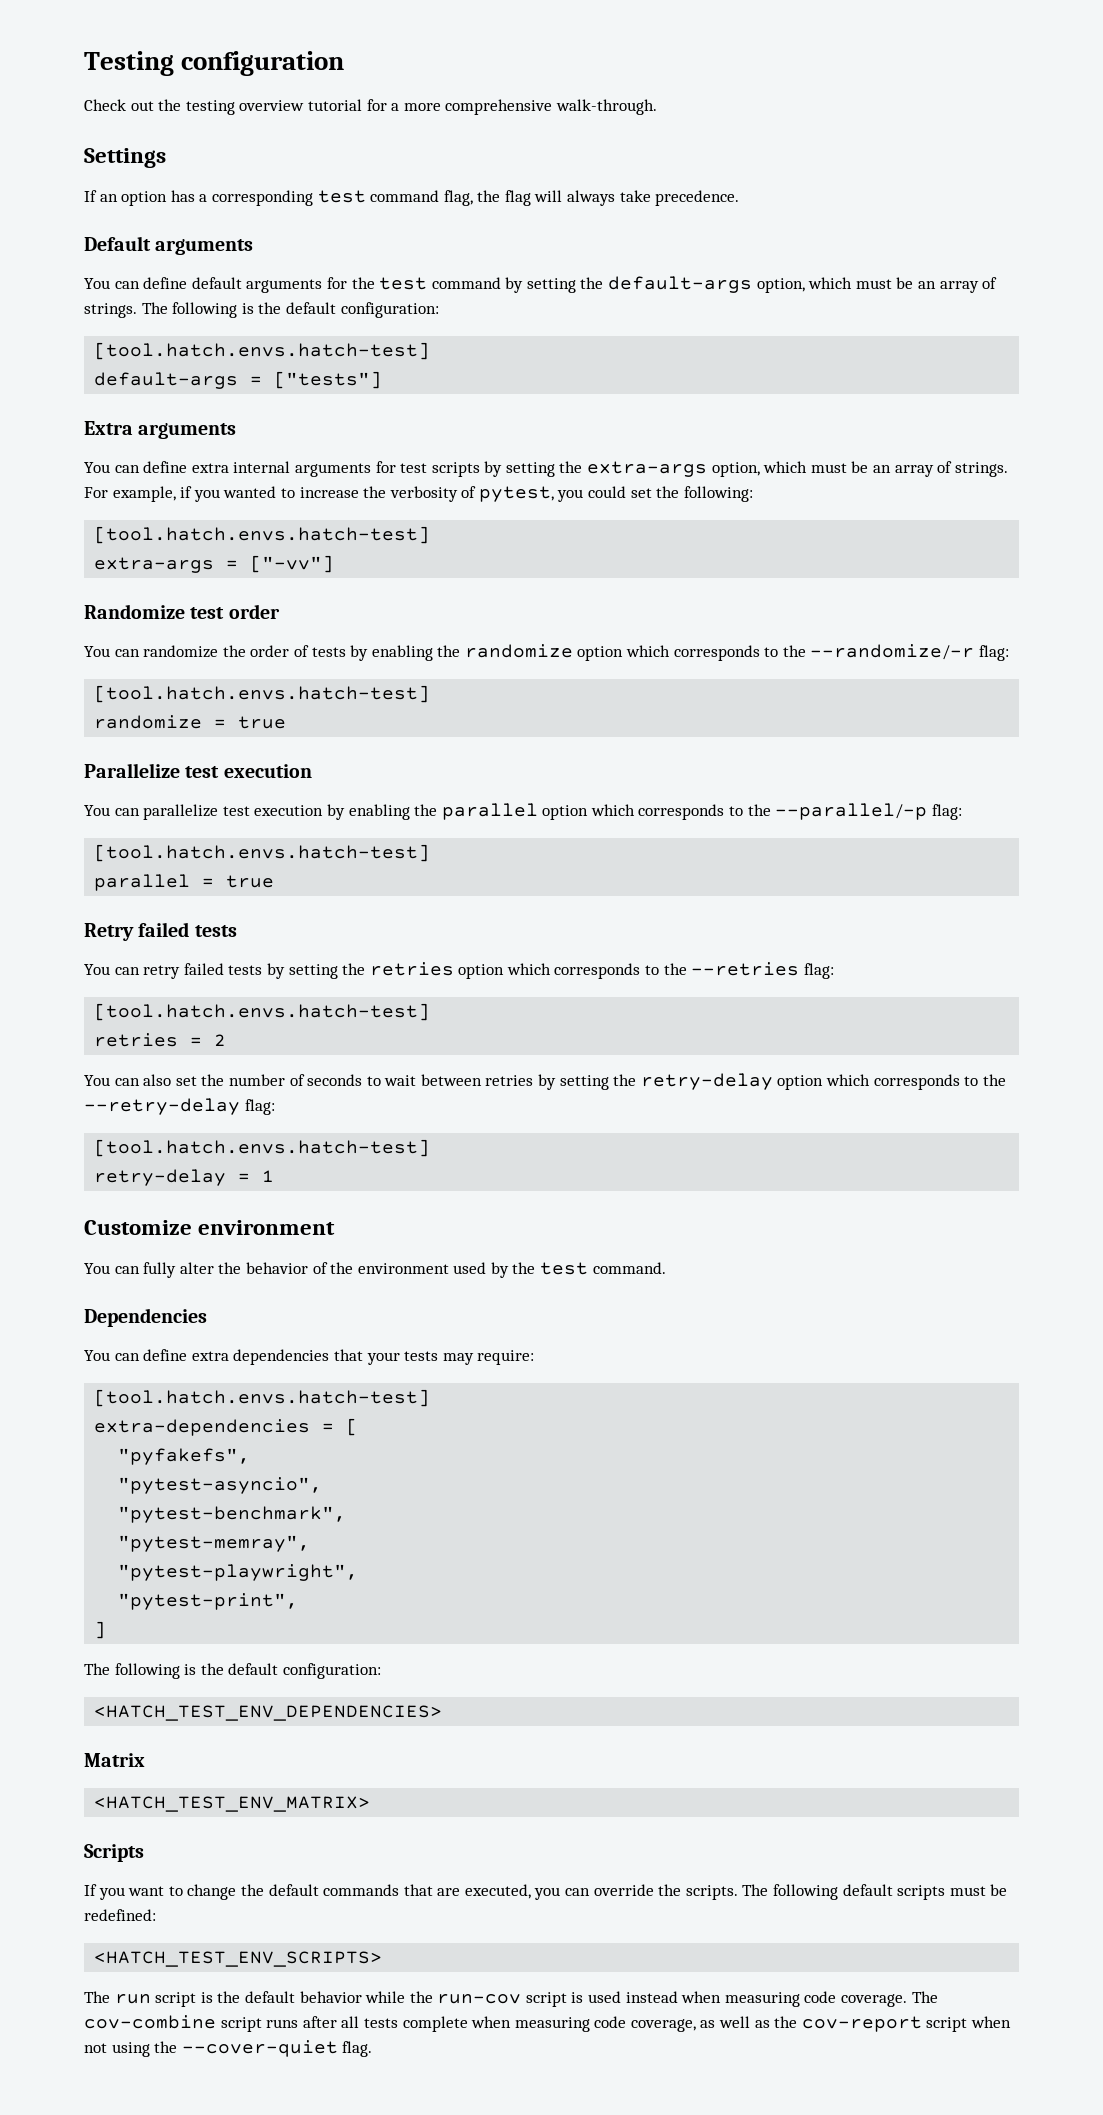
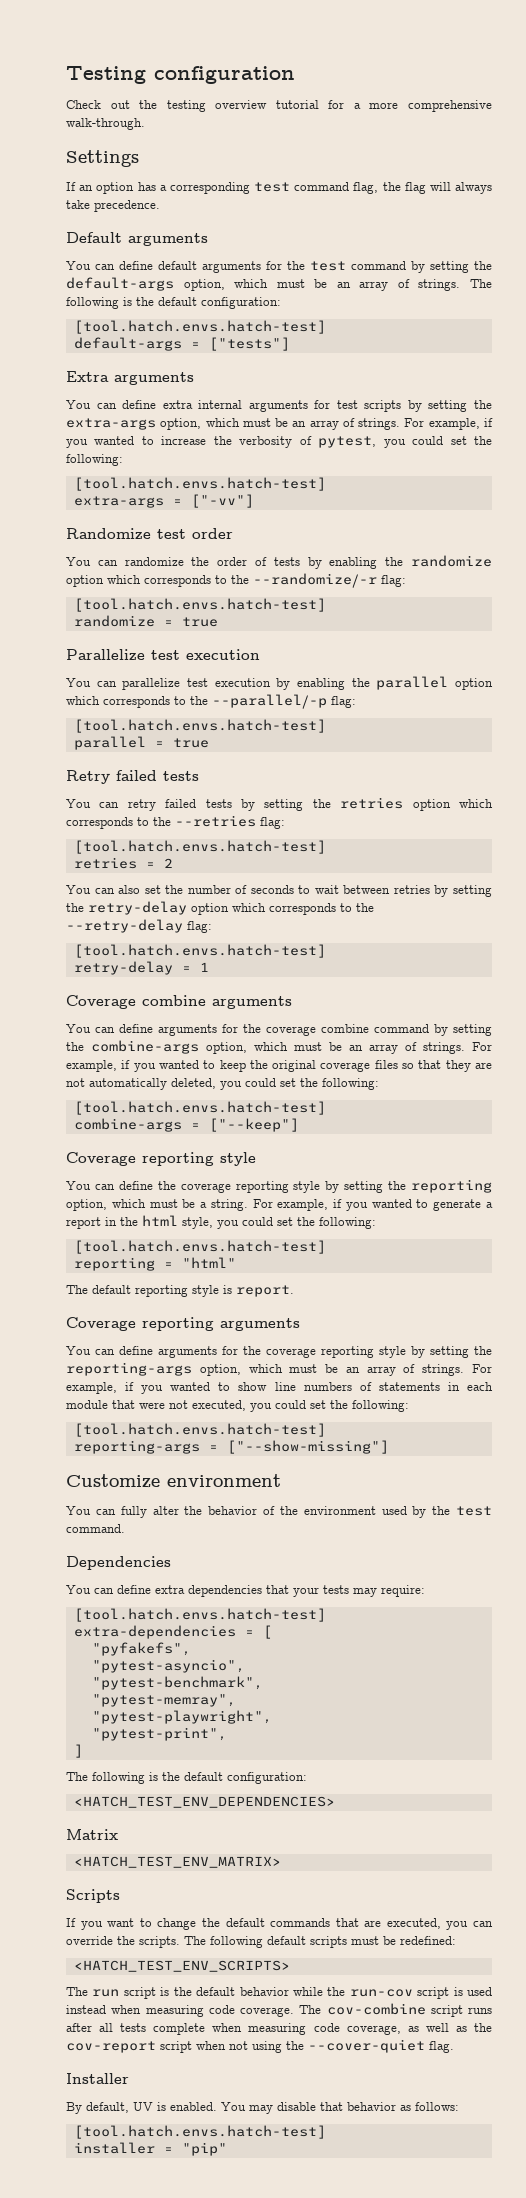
+ Coverage combine arguments
+ You can define arguments for the coverage combine command by setting the combine-args option, which must be an array of strings. For example, if you wanted to keep the original coverage files so that they are not automatically deleted, you could set the following:
+ [tool.hatch.envs.hatch-test]
+ combine-args = ["--keep"]
+ Coverage reporting style
+ You can define the coverage reporting style by setting the reporting option, which must be a string. For example, if you wanted to generate a report in the html style, you could set the following:
+ [tool.hatch.envs.hatch-test]
+ reporting = "html"
+ The default reporting style is report.
+ Coverage reporting arguments
+ You can define arguments for the coverage reporting style by setting the reporting-args option, which must be an array of strings. For example, if you wanted to show line numbers of statements in each module that were not executed, you could set the following:
+ [tool.hatch.envs.hatch-test]
+ reporting-args = ["--show-missing"]
+ Installer
+ By default, UV is enabled. You may disable that behavior as follows:
+ [tool.hatch.envs.hatch-test]
+ installer = "pip"

